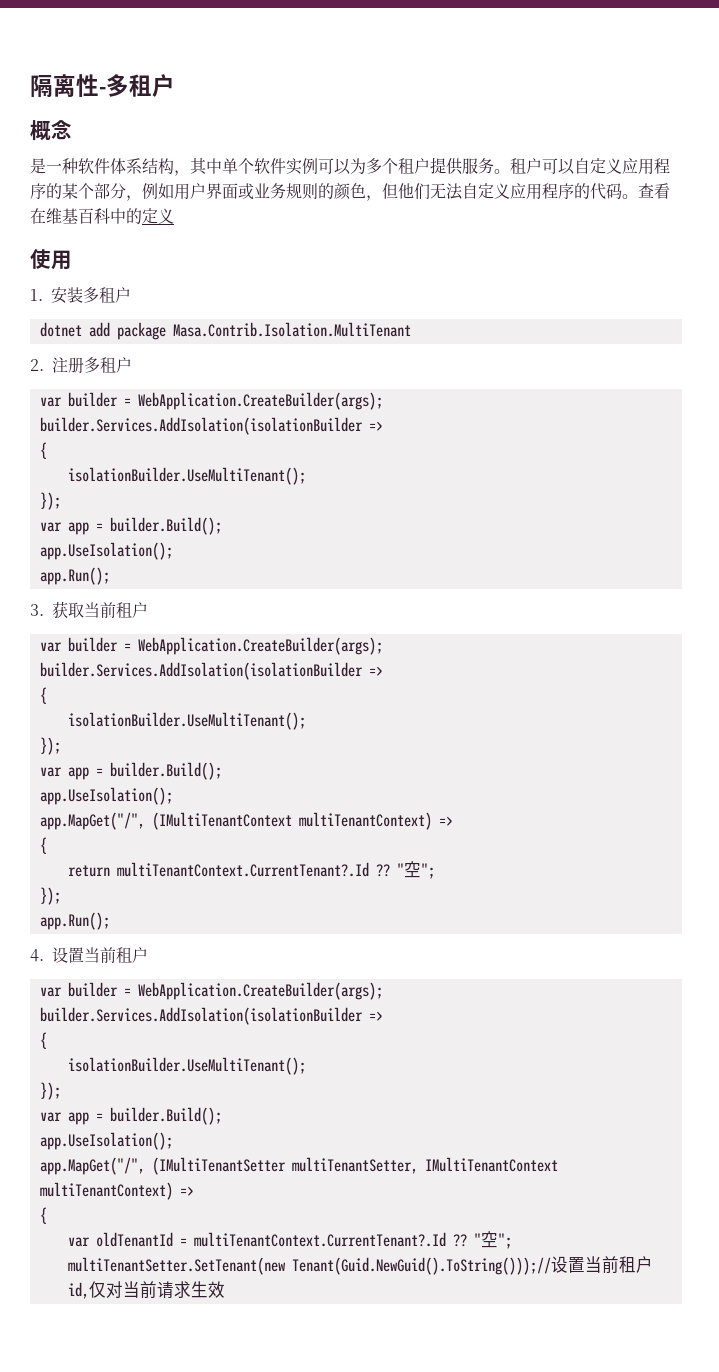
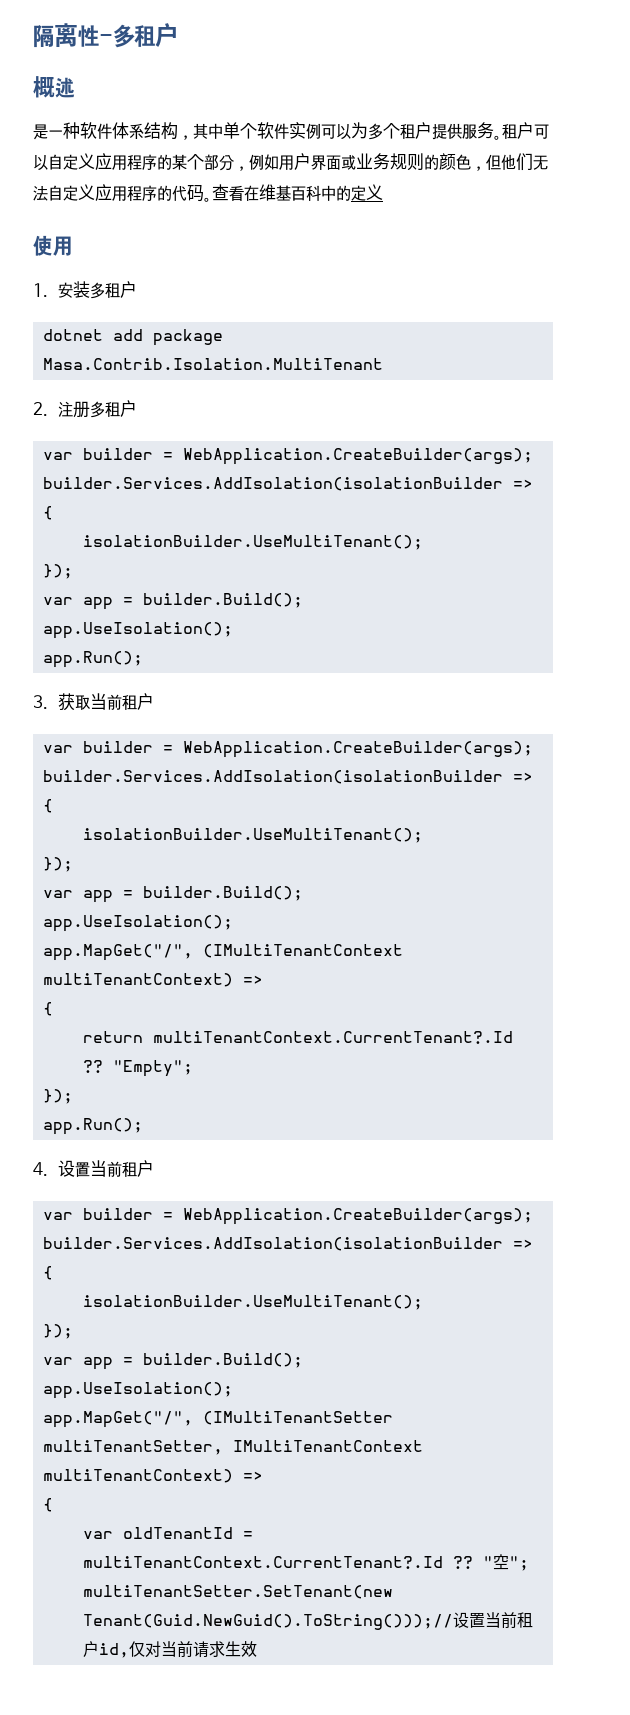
- 概念
+ 概述
- return multiTenantContext.CurrentTenant?.Id ?? "空";
+ return multiTenantContext.CurrentTenant?.Id ?? "Empty";

